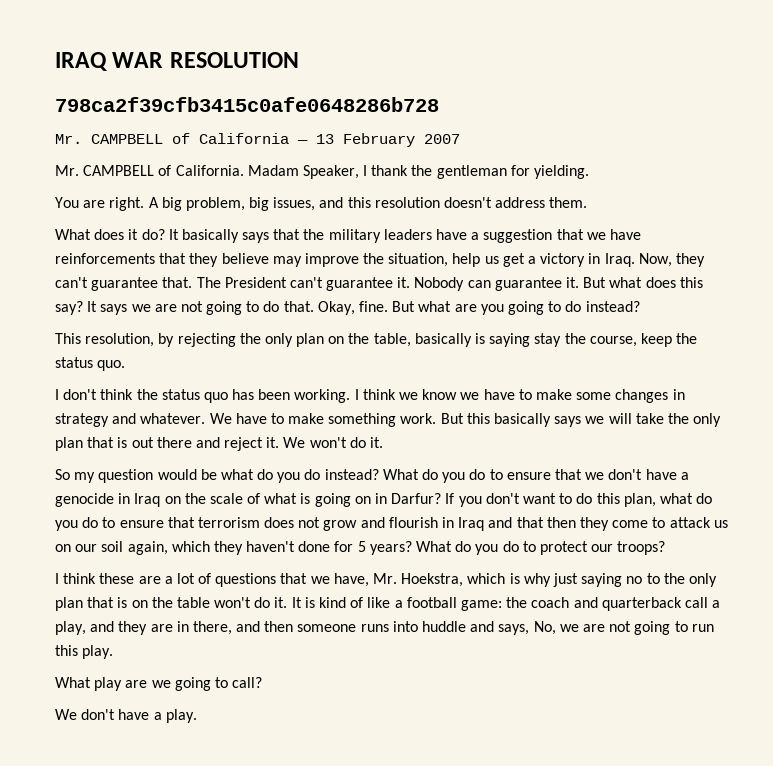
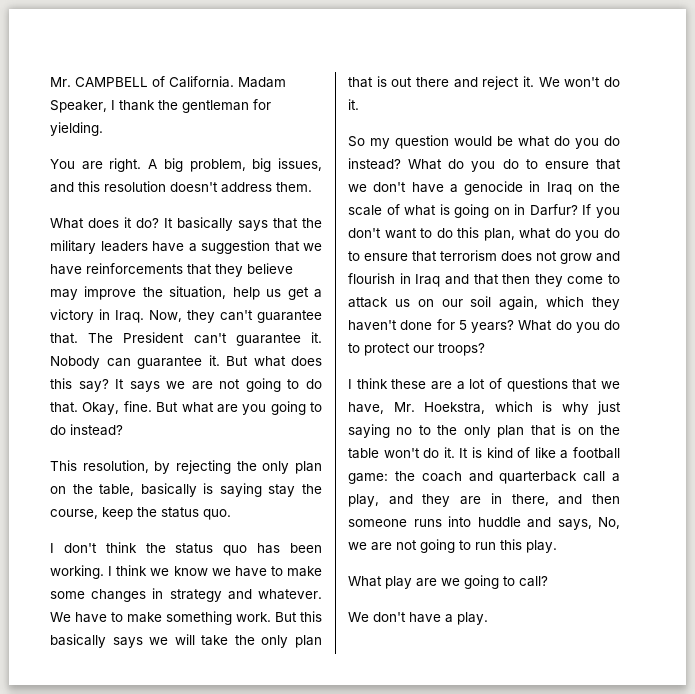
- IRAQ WAR RESOLUTION
- 798ca2f39cfb3415c0afe0648286b728
- Mr. CAMPBELL of California — 13 February 2007

